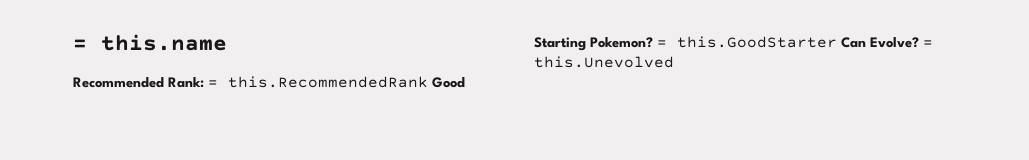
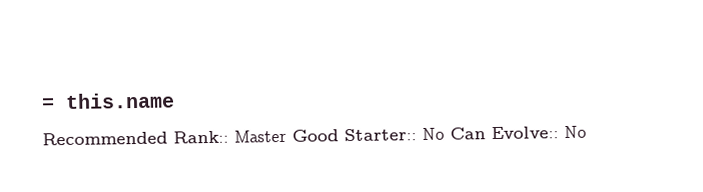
- Recommended Rank: = this.RecommendedRank Good Starting Pokemon? = this.GoodStarter Can Evolve? = this.Unevolved
+ Recommended Rank:: Master Good Starter:: No Can Evolve:: No

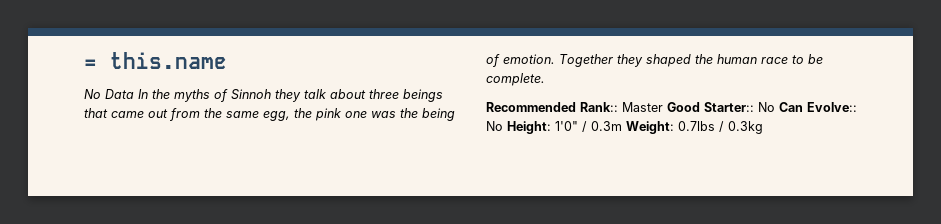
+ No Data In the myths of Sinnoh they talk about three beings that came out from the same egg, the pink one was the being of emotion. Together they shaped the human race to be complete.
- Recommended Rank:: Master Good Starter:: No Can Evolve:: No
+ Recommended Rank:: Master Good Starter:: No Can Evolve:: No Height: 1'0" / 0.3m Weight: 0.7lbs / 0.3kg

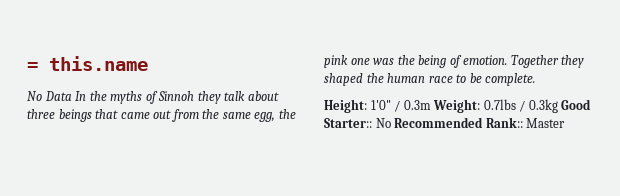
- Recommended Rank:: Master Good Starter:: No Can Evolve:: No Height: 1'0" / 0.3m Weight: 0.7lbs / 0.3kg
+ Height: 1'0" / 0.3m Weight: 0.7lbs / 0.3kg Good Starter:: No Recommended Rank:: Master

